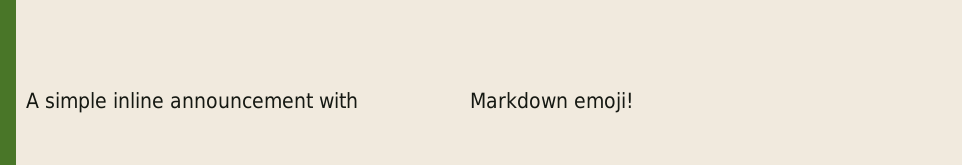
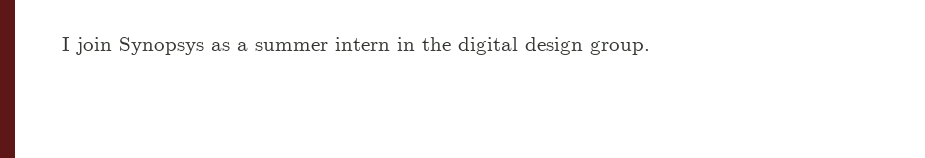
- A simple inline announcement with Markdown emoji!
+ I join Synopsys as a summer intern in the digital design group.

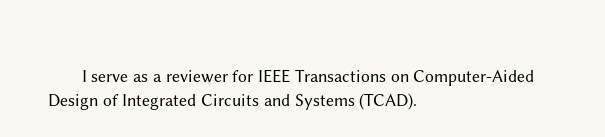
- I join Synopsys as a summer intern in the digital design group.
+ I serve as a reviewer for IEEE Transactions on Computer-Aided Design of Integrated Circuits and Systems (TCAD).

